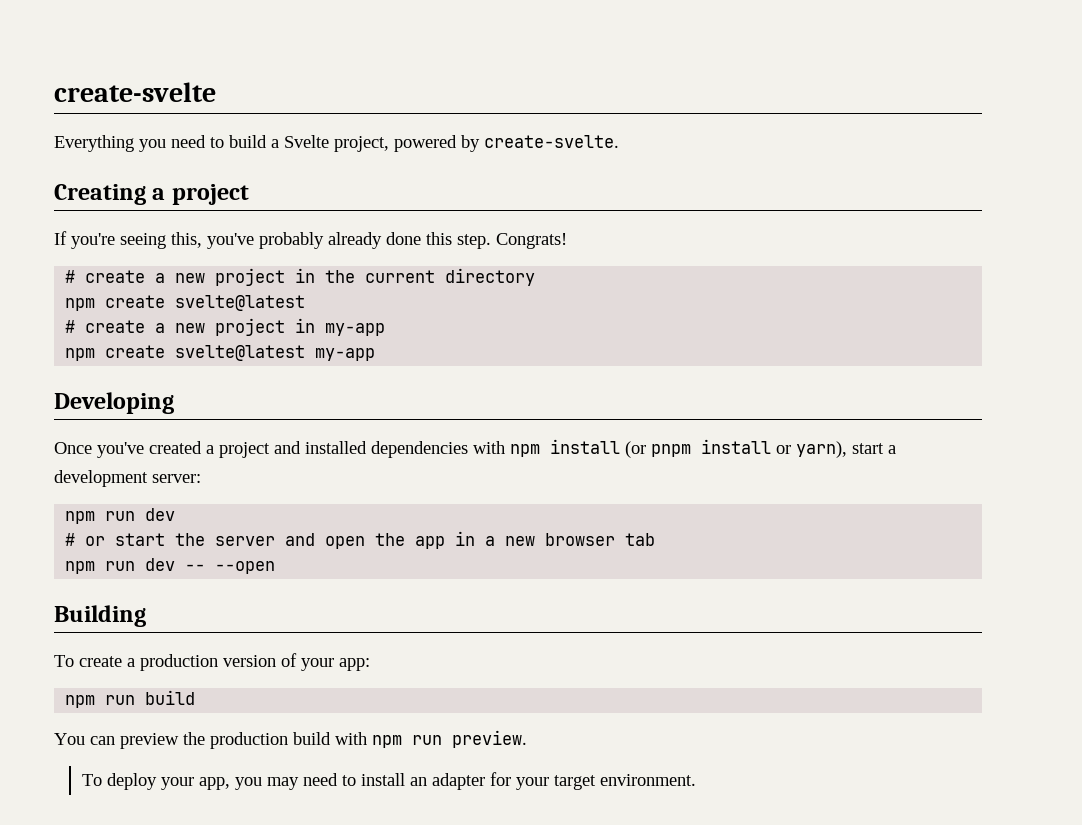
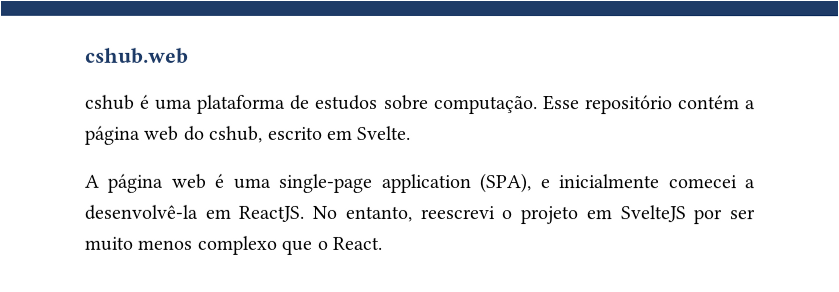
- create-svelte
- Everything you need to build a Svelte project, powered by create-svelte.
- Creating a project
- If you're seeing this, you've probably already done this step. Congrats!
- # create a new project in the current directory
- npm create svelte@latest
- # create a new project in my-app
- npm create svelte@latest my-app
- Developing
- Once you've created a project and installed dependencies with npm install (or pnpm install or yarn), start a development server:
- npm run dev
- # or start the server and open the app in a new browser tab
- npm run dev -- --open
- Building
- To create a production version of your app:
- npm run build
- You can preview the production build with npm run preview.
- To deploy your app, you may need to install an adapter for your target environment.
+ cshub.web
+ cshub é uma plataforma de estudos sobre computação. Esse repositório contém a página web do cshub, escrito em Svelte.
+ A página web é uma single-page application (SPA), e inicialmente comecei a desenvolvê-la em ReactJS. No entanto, reescrevi o projeto em SvelteJS por ser muito menos complexo que o React.

